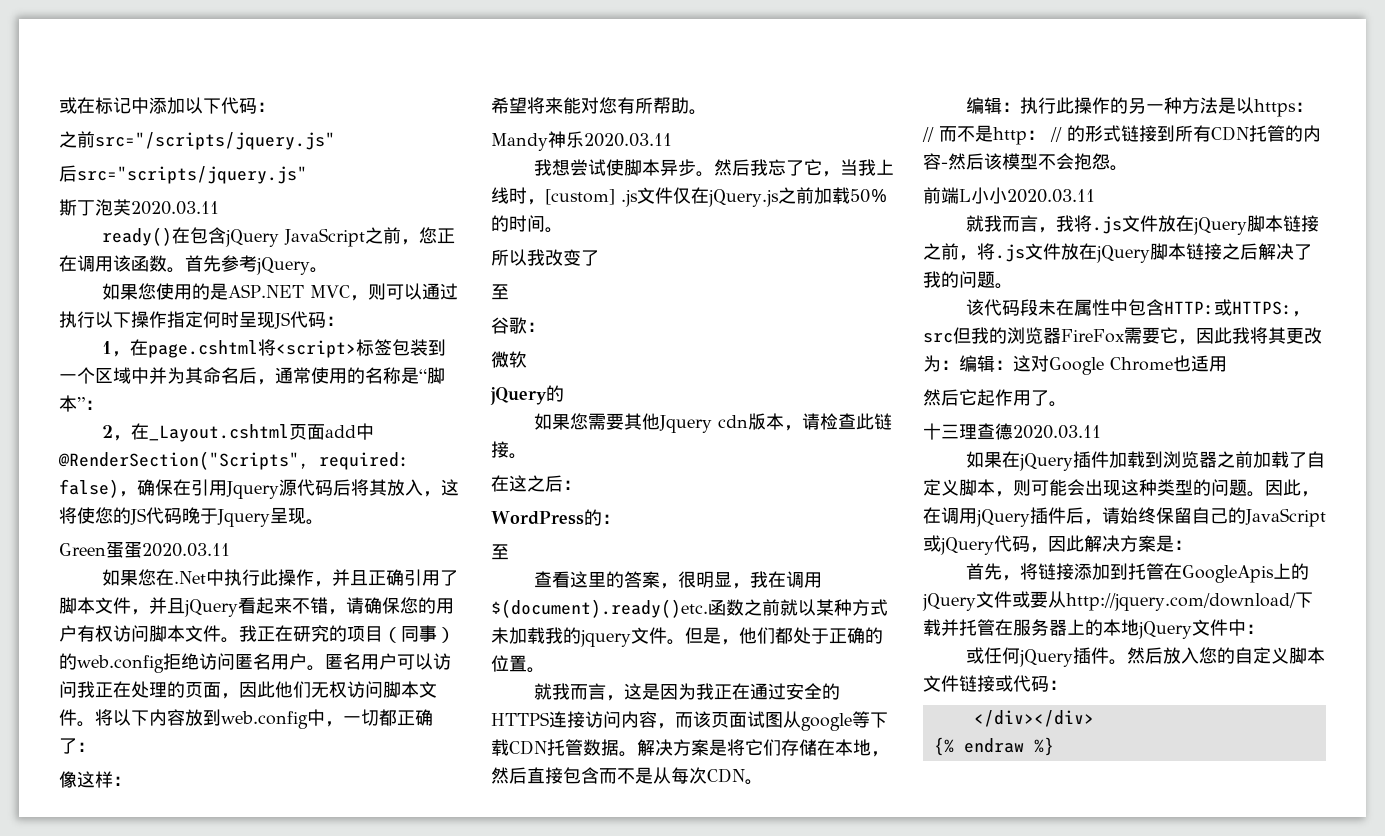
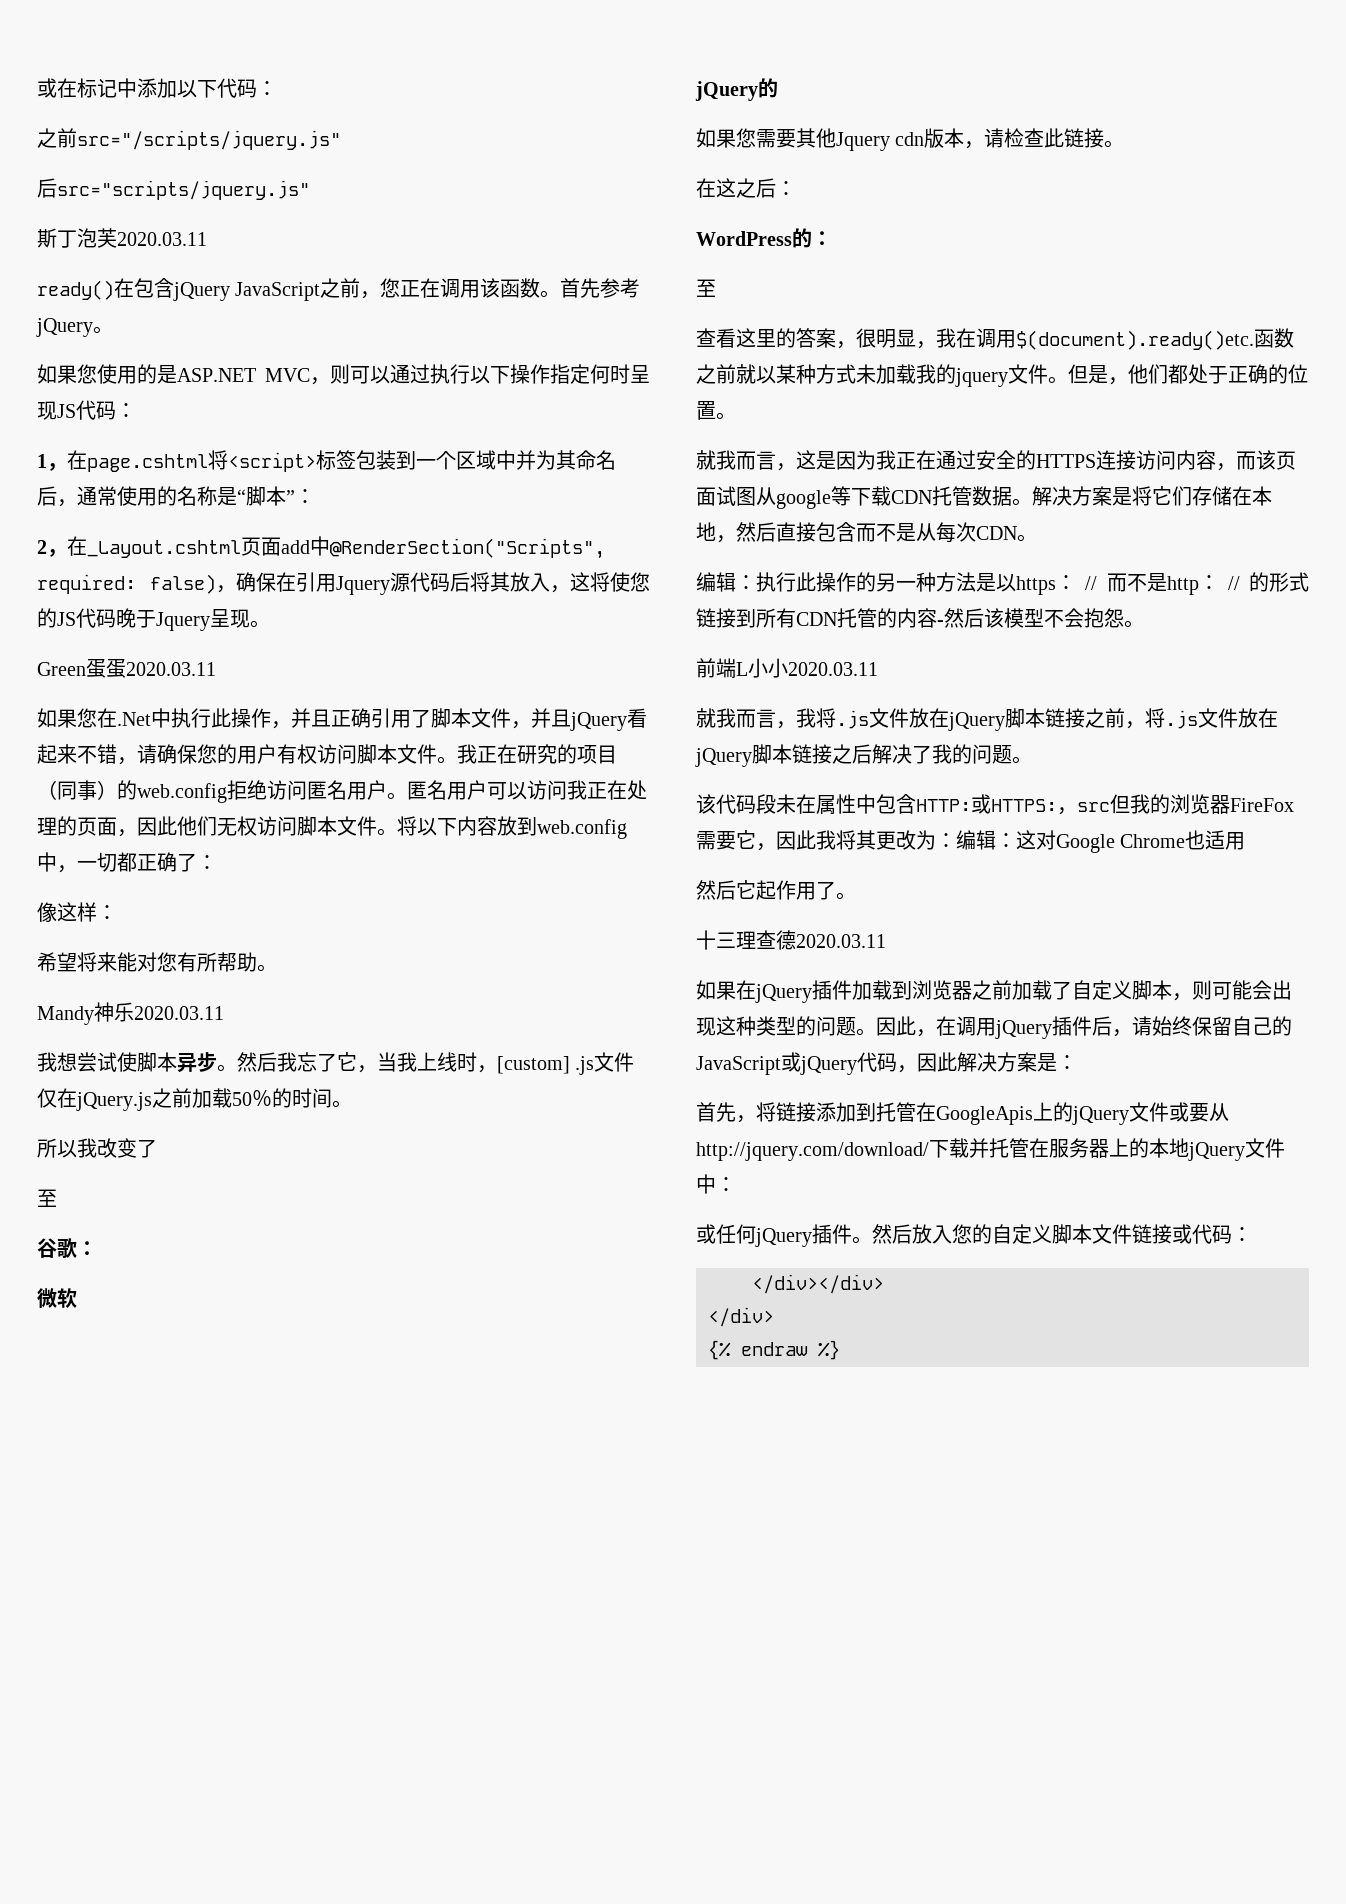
+ </div>

